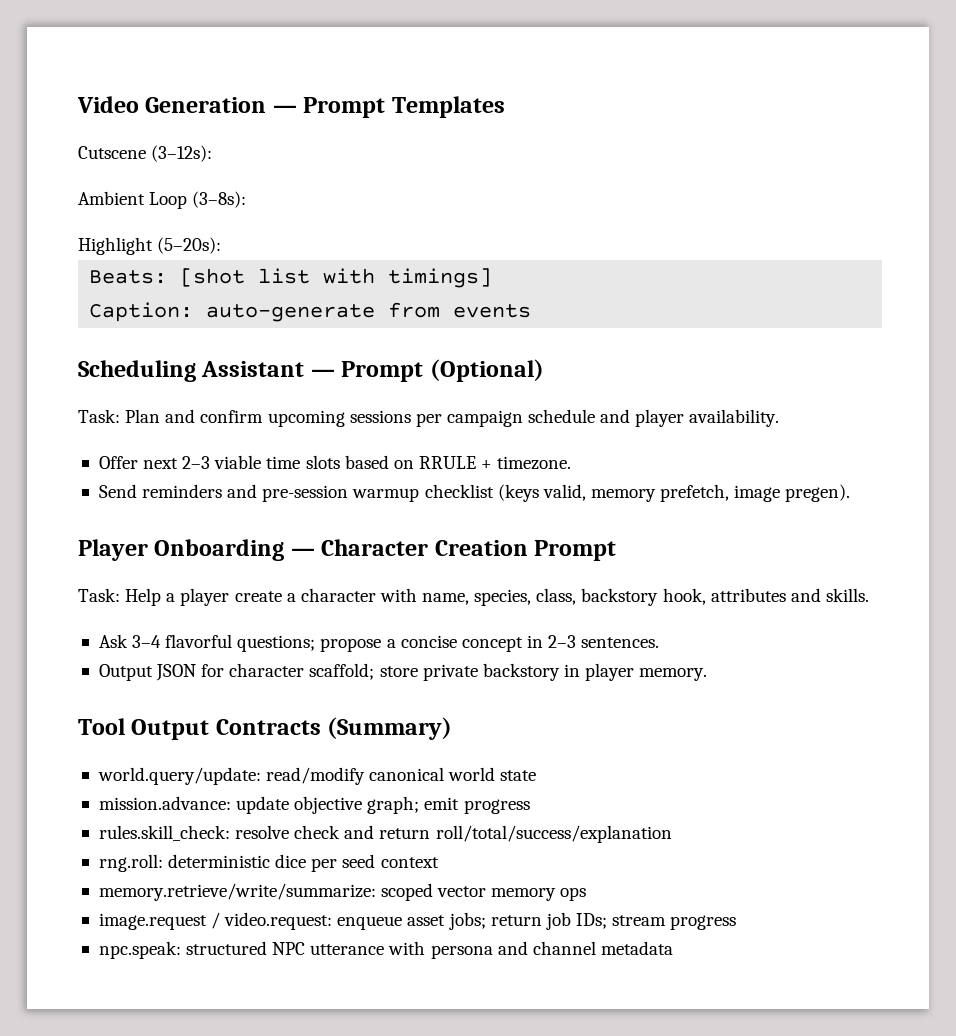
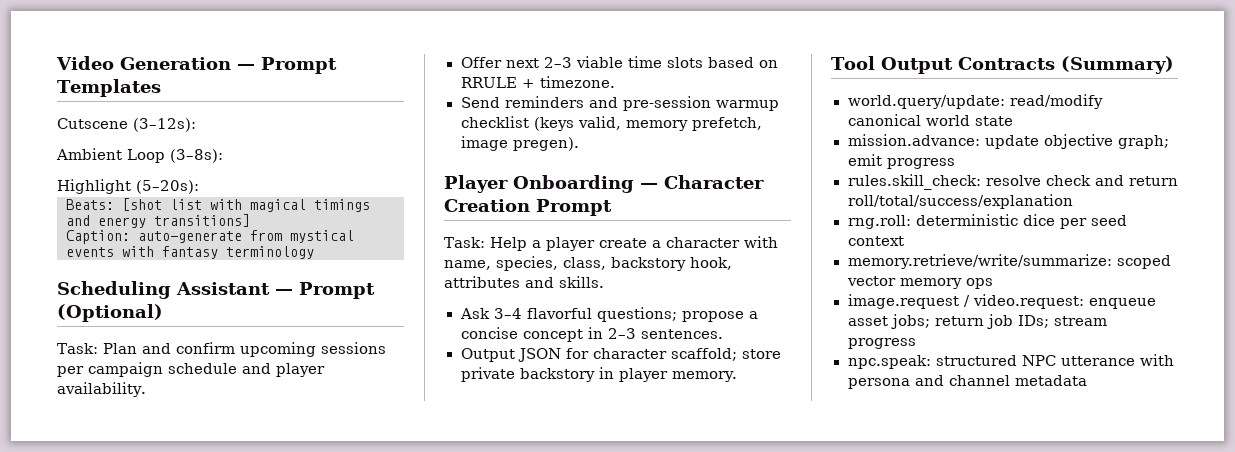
- Beats: [shot list with timings]
+ Beats: [shot list with magical timings and energy transitions]
- Caption: auto-generate from events
+ Caption: auto-generate from mystical events with fantasy terminology

